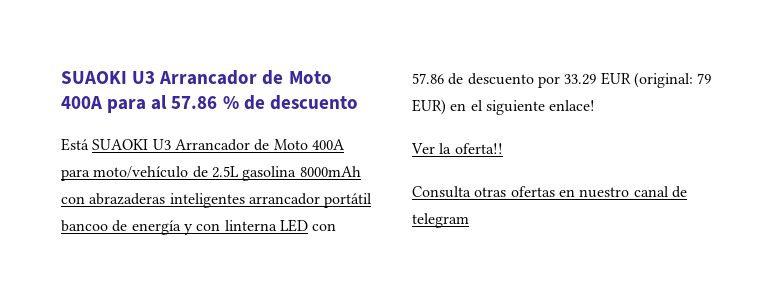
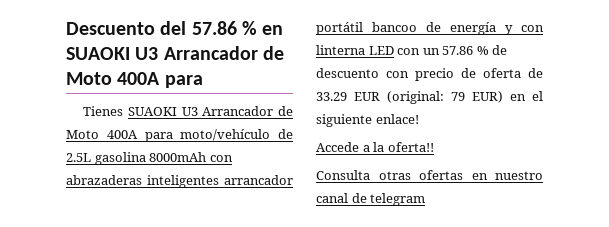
- SUAOKI U3 Arrancador de Moto 400A para al 57.86 % de descuento
- Está SUAOKI U3 Arrancador de Moto 400A para moto/vehículo de 2.5L gasolina 8000mAh con abrazaderas inteligentes arrancador portátil bancoo de energía y con linterna LED con 57.86 de descuento por 33.29 EUR (original: 79 EUR) en el siguiente enlace!
+ Descuento del 57.86 % en SUAOKI U3 Arrancador de Moto 400A para
+ Tienes SUAOKI U3 Arrancador de Moto 400A para moto/vehículo de 2.5L gasolina 8000mAh con abrazaderas inteligentes arrancador portátil bancoo de energía y con linterna LED con un 57.86 % de descuento con precio de oferta de 33.29 EUR (original: 79 EUR) en el siguiente enlace!
- Ver la oferta!!
+ Accede a la oferta!!

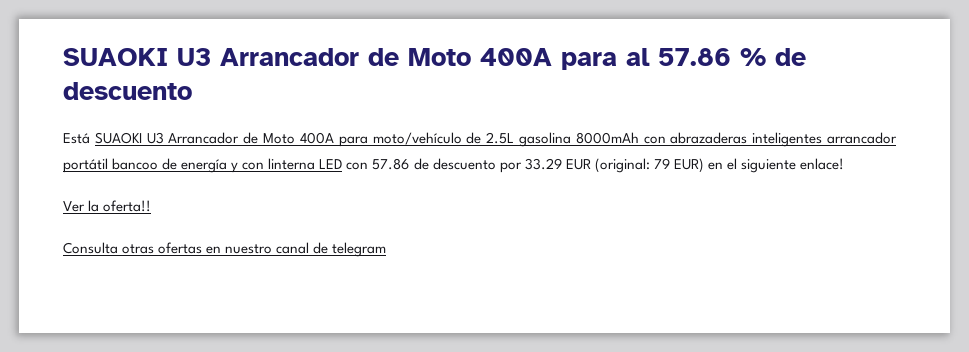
- Descuento del 57.86 % en SUAOKI U3 Arrancador de Moto 400A para
- Tienes SUAOKI U3 Arrancador de Moto 400A para moto/vehículo de 2.5L gasolina 8000mAh con abrazaderas inteligentes arrancador portátil bancoo de energía y con linterna LED con un 57.86 % de descuento con precio de oferta de 33.29 EUR (original: 79 EUR) en el siguiente enlace!
+ SUAOKI U3 Arrancador de Moto 400A para al 57.86 % de descuento
+ Está SUAOKI U3 Arrancador de Moto 400A para moto/vehículo de 2.5L gasolina 8000mAh con abrazaderas inteligentes arrancador portátil bancoo de energía y con linterna LED con 57.86 de descuento por 33.29 EUR (original: 79 EUR) en el siguiente enlace!
- Accede a la oferta!!
+ Ver la oferta!!

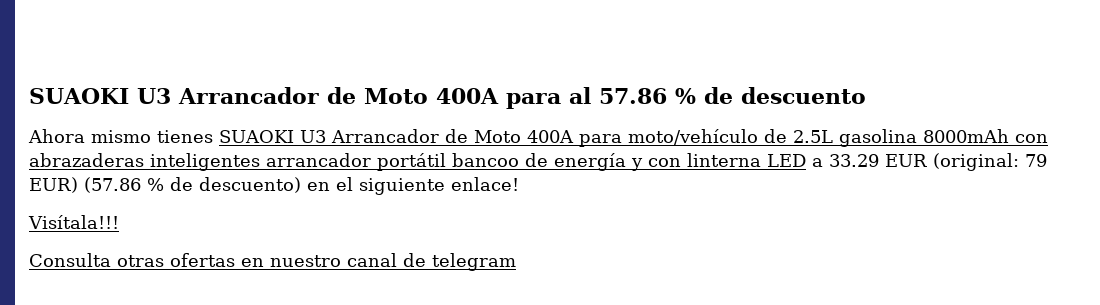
- Está SUAOKI U3 Arrancador de Moto 400A para moto/vehículo de 2.5L gasolina 8000mAh con abrazaderas inteligentes arrancador portátil bancoo de energía y con linterna LED con 57.86 de descuento por 33.29 EUR (original: 79 EUR) en el siguiente enlace!
+ Ahora mismo tienes SUAOKI U3 Arrancador de Moto 400A para moto/vehículo de 2.5L gasolina 8000mAh con abrazaderas inteligentes arrancador portátil bancoo de energía y con linterna LED a 33.29 EUR (original: 79 EUR) (57.86 % de descuento) en el siguiente enlace!
- Ver la oferta!!
+ Visítala!!!

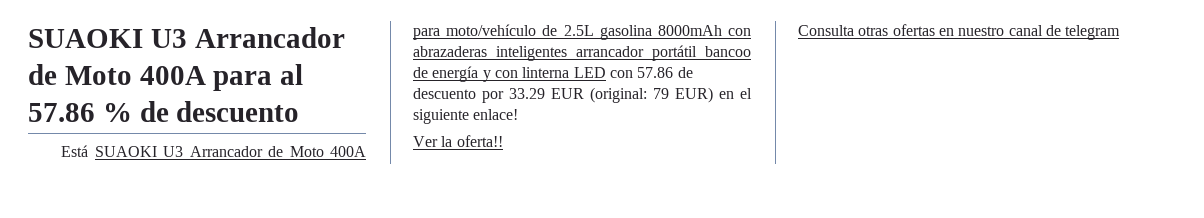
- Ahora mismo tienes SUAOKI U3 Arrancador de Moto 400A para moto/vehículo de 2.5L gasolina 8000mAh con abrazaderas inteligentes arrancador portátil bancoo de energía y con linterna LED a 33.29 EUR (original: 79 EUR) (57.86 % de descuento) en el siguiente enlace!
+ Está SUAOKI U3 Arrancador de Moto 400A para moto/vehículo de 2.5L gasolina 8000mAh con abrazaderas inteligentes arrancador portátil bancoo de energía y con linterna LED con 57.86 de descuento por 33.29 EUR (original: 79 EUR) en el siguiente enlace!
- Visítala!!!
+ Ver la oferta!!

